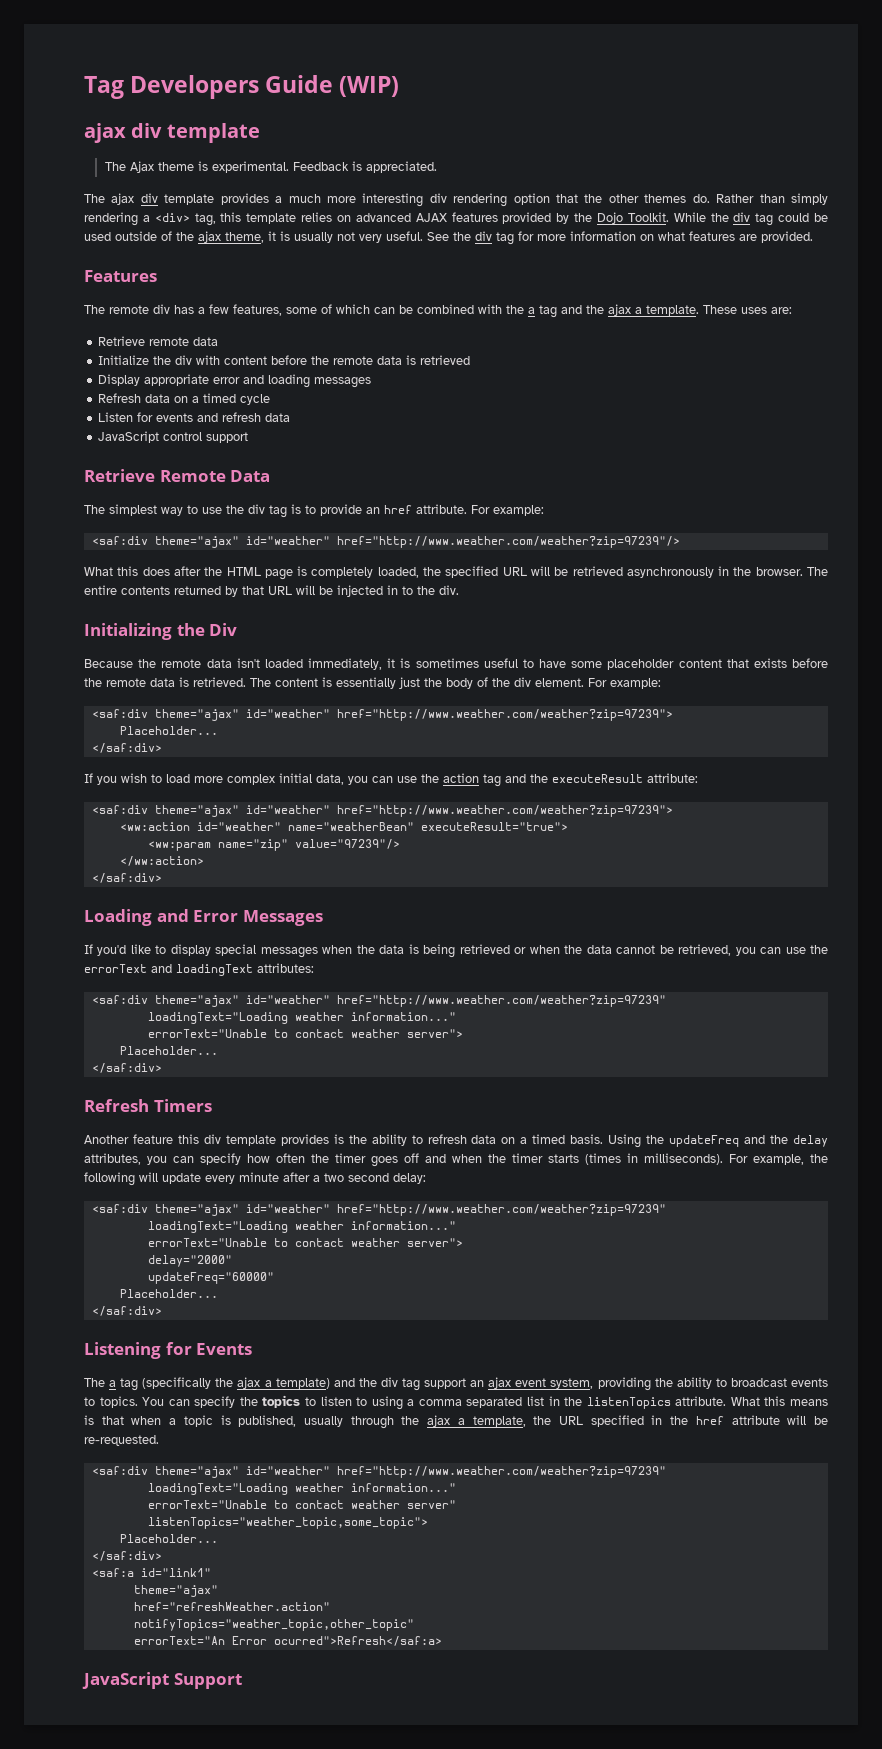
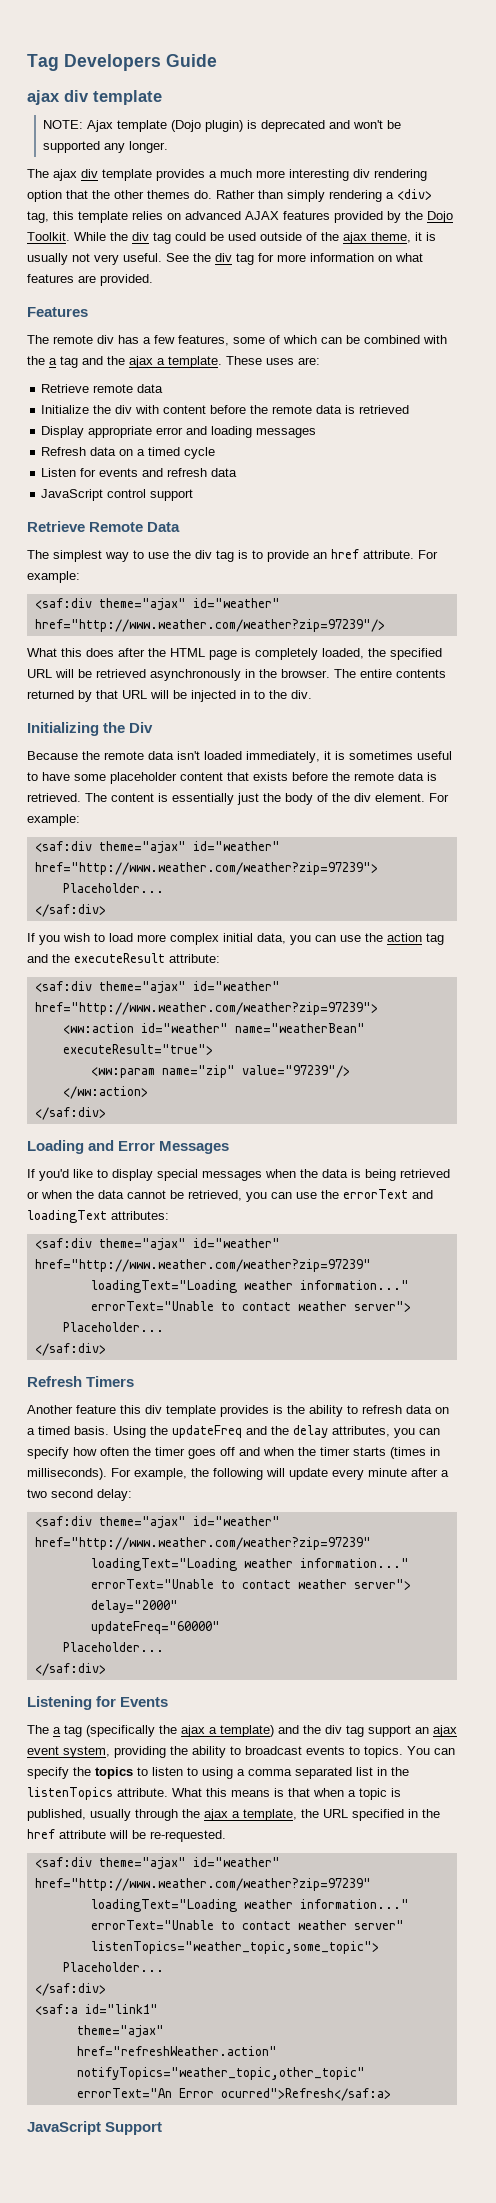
- Tag Developers Guide (WIP)
+ Tag Developers Guide
- The Ajax theme is experimental. Feedback is appreciated.
+ NOTE: Ajax template (Dojo plugin) is deprecated and won't be supported any longer.

